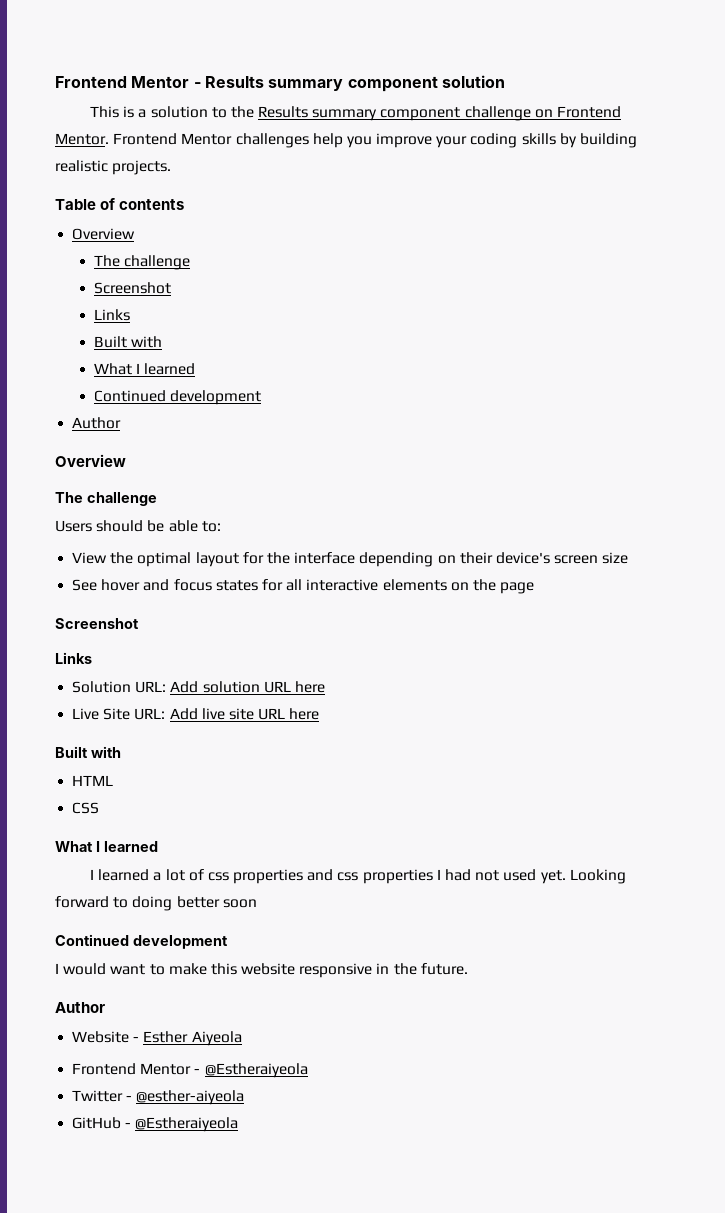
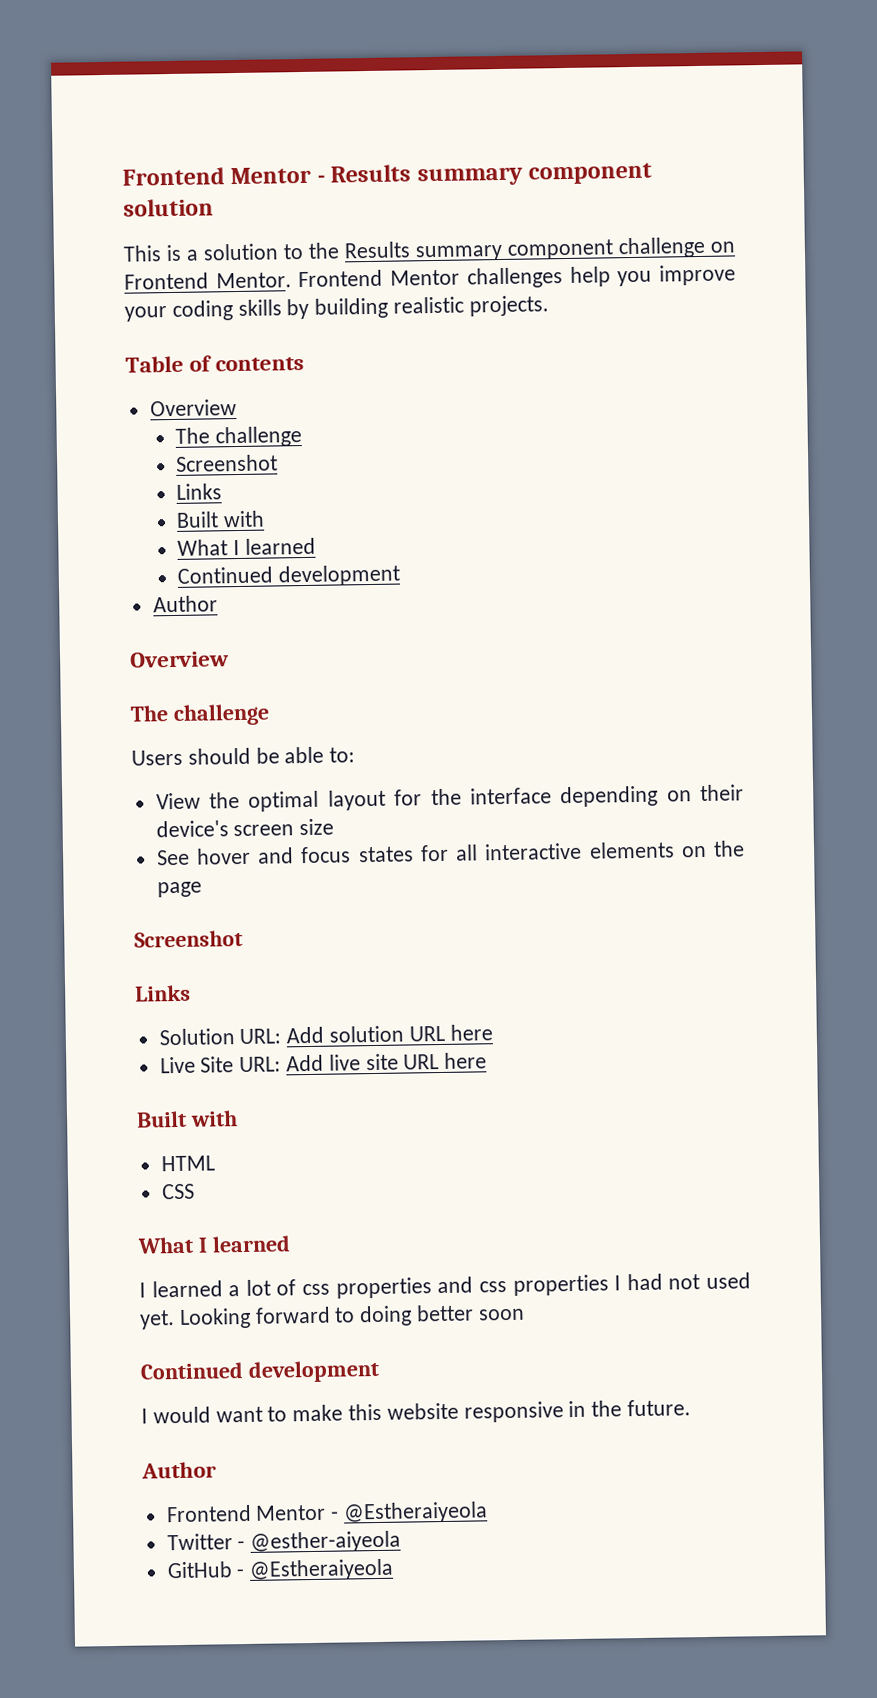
- Website - Esther Aiyeola

